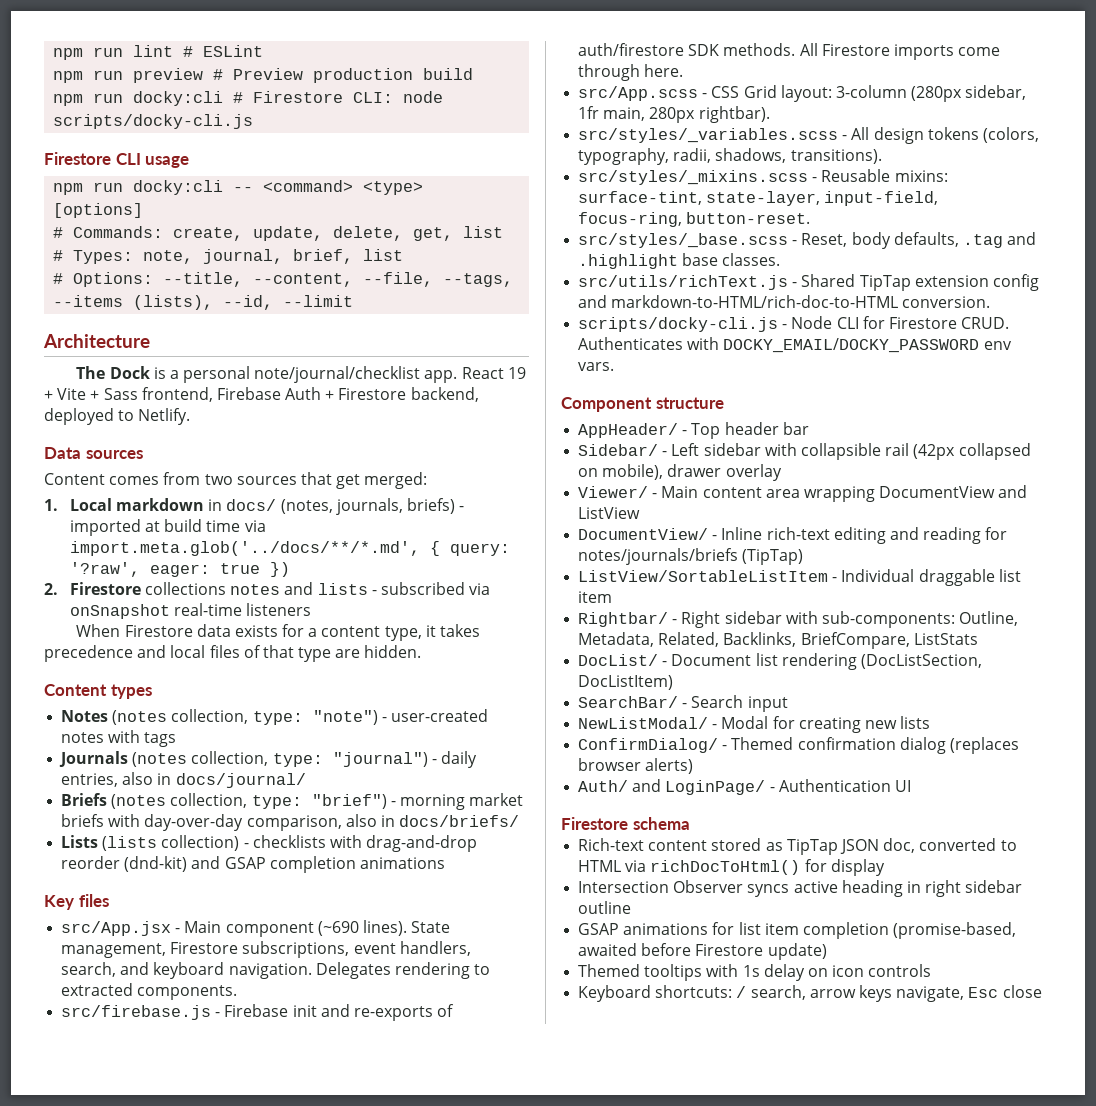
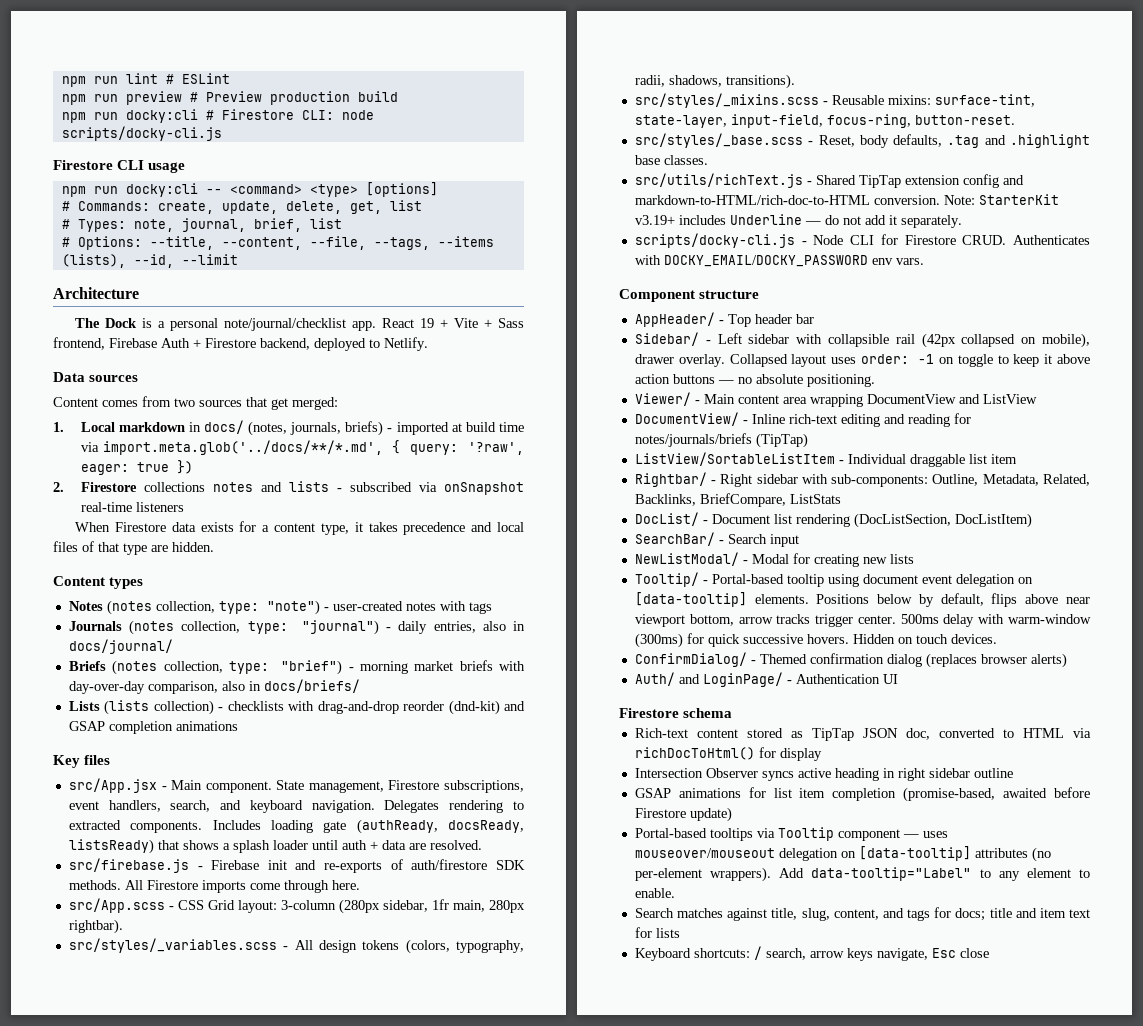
- src/App.jsx - Main component (~690 lines).
+ src/App.jsx - Main component.
+ Includes loading gate (authReady, docsReady, listsReady) that shows a splash loader until auth + data are resolved.
+ Note: StarterKit v3.19+ includes Underline — do not add it separately.
- Sidebar/ - Left sidebar with collapsible rail (42px collapsed on mobile), drawer overlay
+ Sidebar/ - Left sidebar with collapsible rail (42px collapsed on mobile), drawer overlay. Collapsed layout uses order: -1 on toggle to keep it above action buttons — no absolute positioning.
+ Tooltip/ - Portal-based tooltip using document event delegation on [data-tooltip] elements. Positions below by default, flips above near viewport bottom, arrow tracks trigger center. 500ms delay with warm-window (300ms) for quick successive hovers. Hidden on touch devices.
- Themed tooltips with 1s delay on icon controls
+ Portal-based tooltips via Tooltip component — uses mouseover/mouseout delegation on [data-tooltip] attributes (no per-element wrappers). Add data-tooltip="Label" to any element to enable.
+ Search matches against title, slug, content, and tags for docs; title and item text for lists

